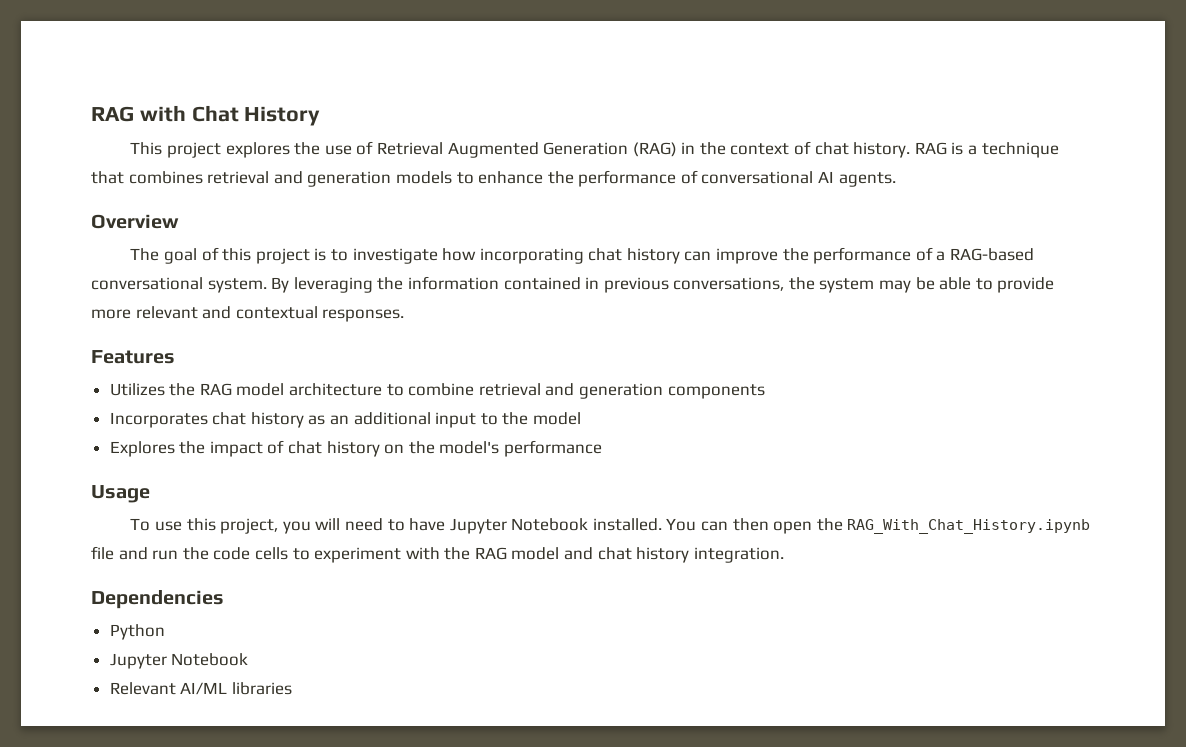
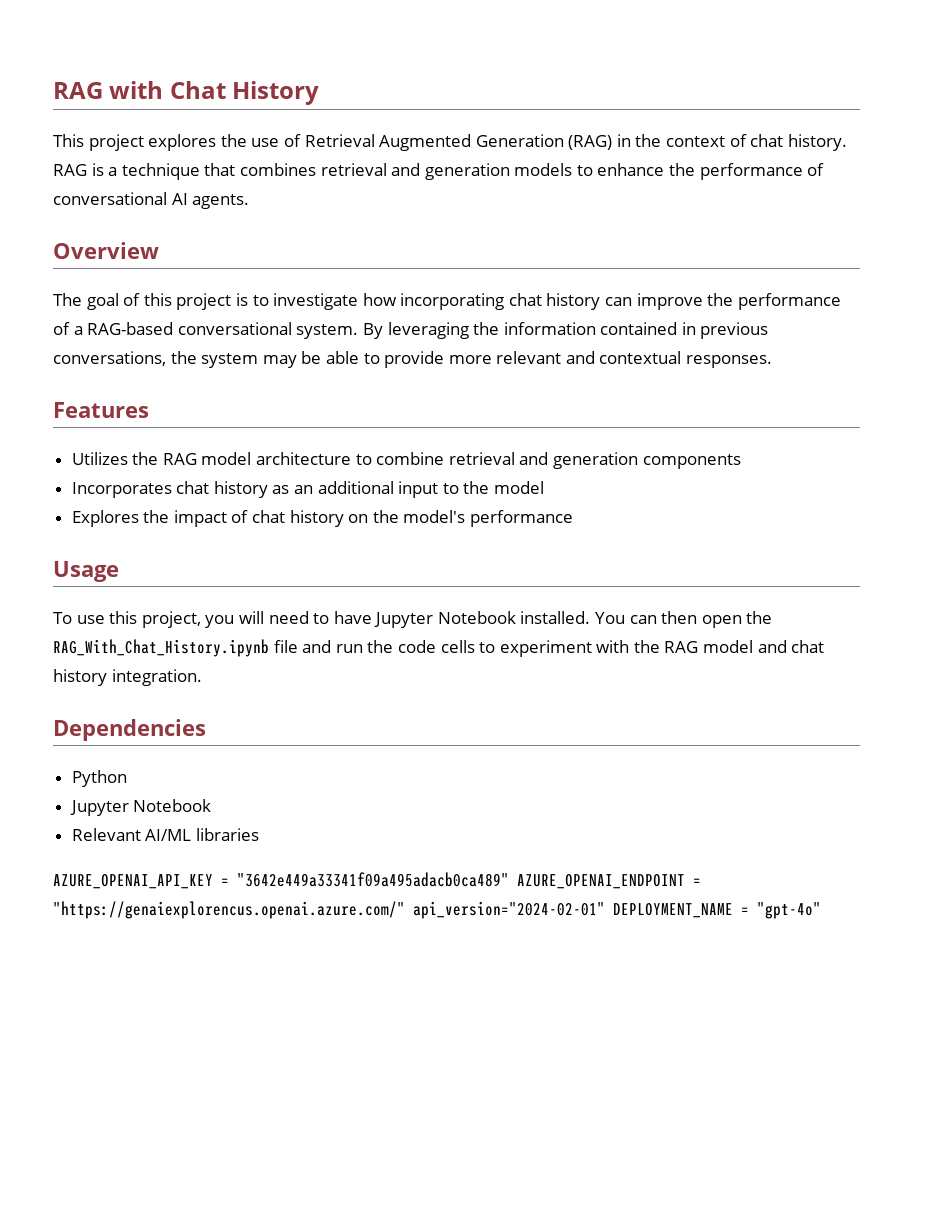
+ AZURE_OPENAI_API_KEY = "3642e449a33341f09a495adacb0ca489" AZURE_OPENAI_ENDPOINT = "https://genaiexplorencus.openai.azure.com/" api_version="2024-02-01" DEPLOYMENT_NAME = "gpt-4o"

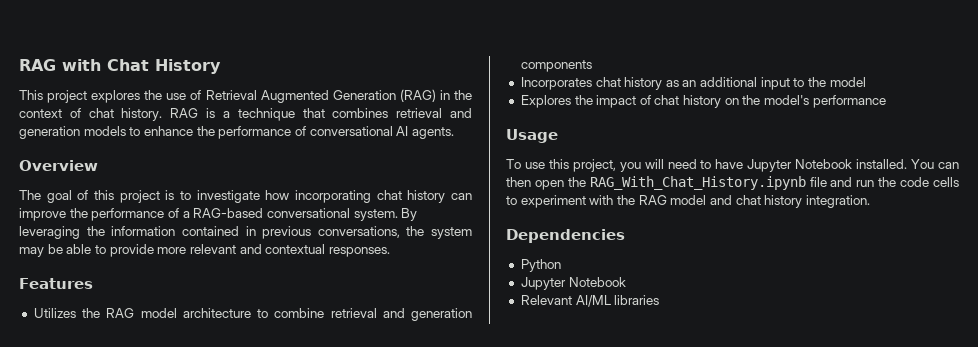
- AZURE_OPENAI_API_KEY = "3642e449a33341f09a495adacb0ca489" AZURE_OPENAI_ENDPOINT = "https://genaiexplorencus.openai.azure.com/" api_version="2024-02-01" DEPLOYMENT_NAME = "gpt-4o"

